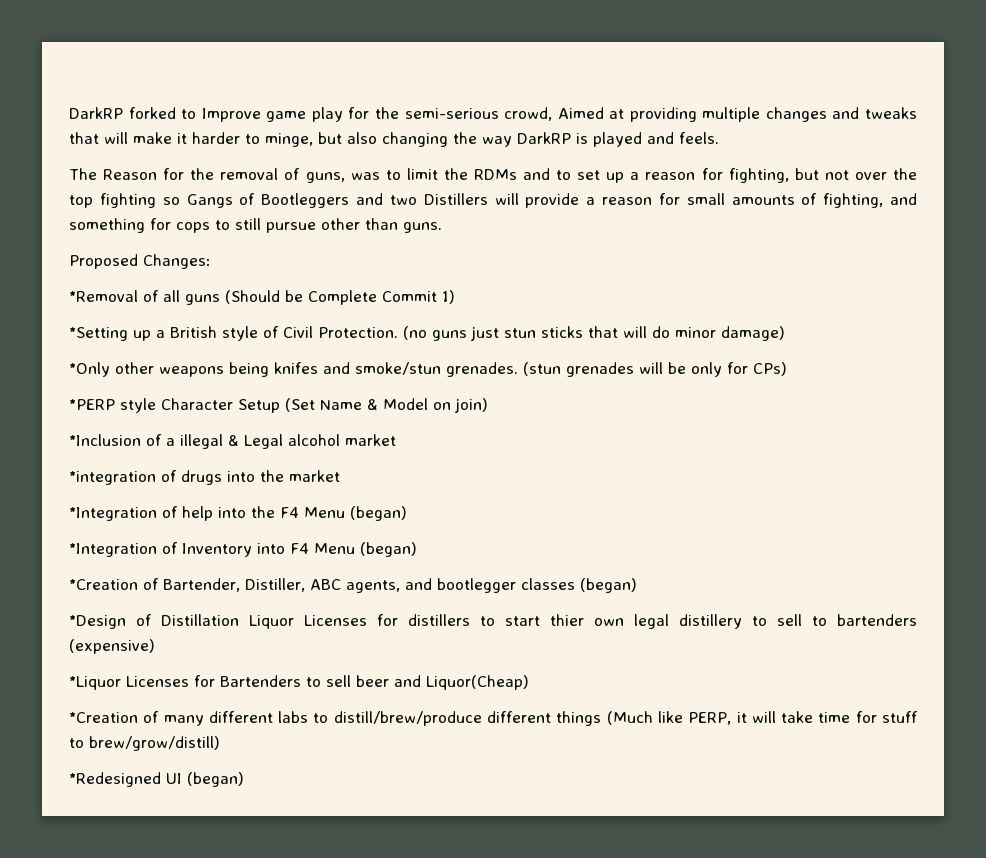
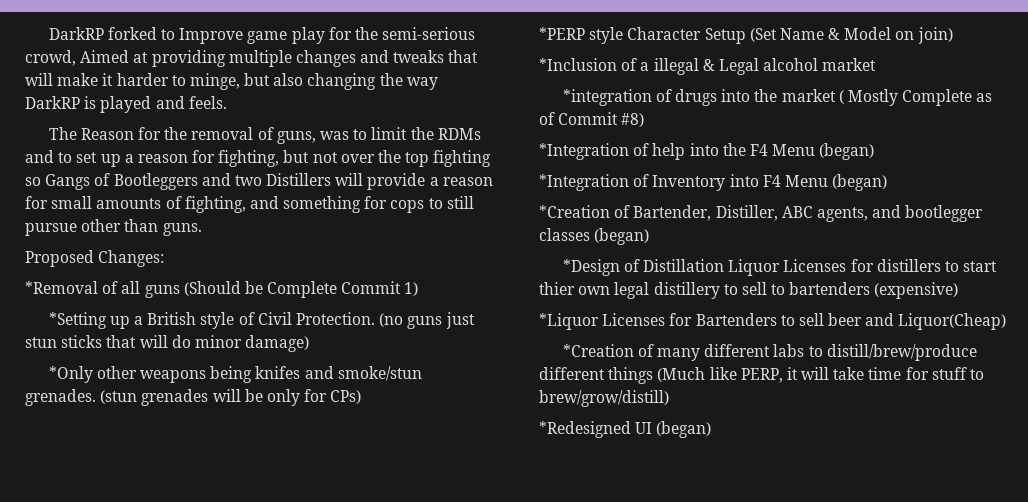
- *integration of drugs into the market
+ *integration of drugs into the market ( Mostly Complete as of Commit #8)

